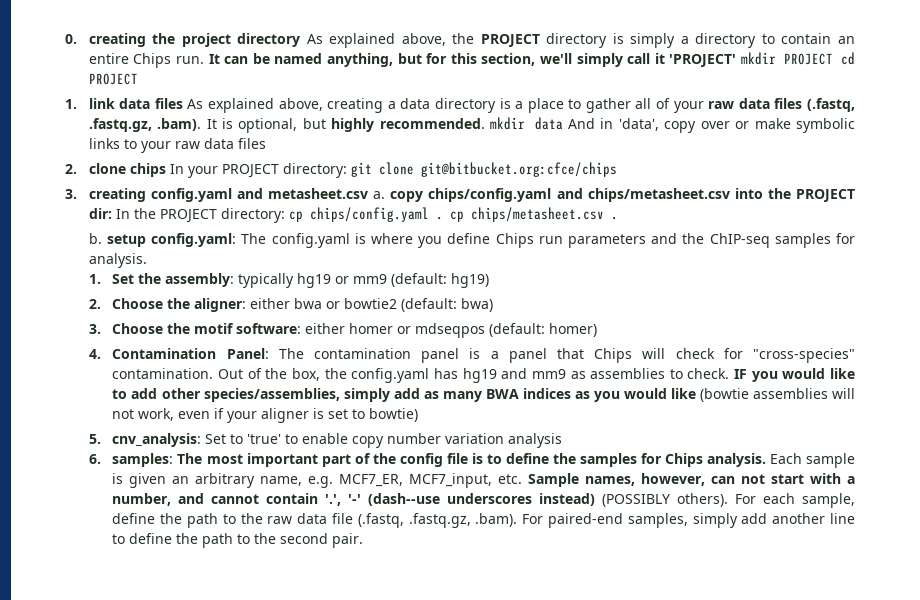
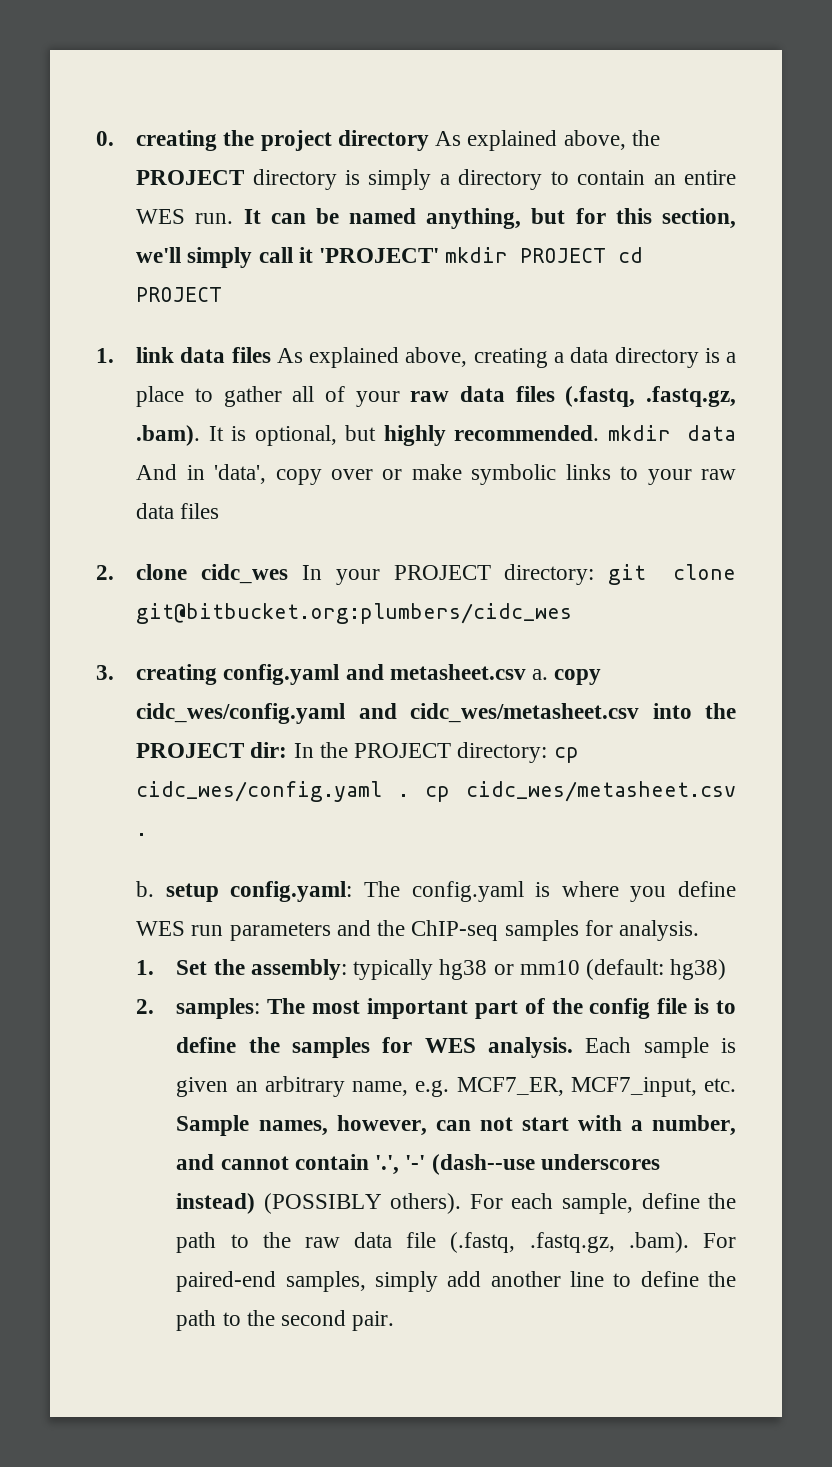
- 0. creating the project directory As explained above, the PROJECT directory is simply a directory to contain an entire Chips run.
+ 0. creating the project directory As explained above, the PROJECT directory is simply a directory to contain an entire WES run.
- 2. clone chips In your PROJECT directory: git clone git@bitbucket.org:cfce/chips
+ 2. clone cidc_wes In your PROJECT directory: git clone git@bitbucket.org:plumbers/cidc_wes
- 3. creating config.yaml and metasheet.csv a. copy chips/config.yaml and chips/metasheet.csv into the PROJECT dir: In the PROJECT directory: cp chips/config.yaml . cp chips/metasheet.csv .
+ 3. creating config.yaml and metasheet.csv a. copy cidc_wes/config.yaml and cidc_wes/metasheet.csv into the PROJECT dir: In the PROJECT directory: cp cidc_wes/config.yaml . cp cidc_wes/metasheet.csv .
- b. setup config.yaml: The config.yaml is where you define Chips run parameters and the ChIP-seq samples for analysis.
+ b. setup config.yaml: The config.yaml is where you define WES run parameters and the ChIP-seq samples for analysis.
- 1. Set the assembly: typically hg19 or mm9 (default: hg19)
- 2. Choose the aligner: either bwa or bowtie2 (default: bwa)
- 3. Choose the motif software: either homer or mdseqpos (default: homer)
- 4. Contamination Panel: The contamination panel is a panel that Chips will check for "cross-species" contamination. Out of the box, the config.yaml has hg19 and mm9 as assemblies to check. IF you would like to add other species/assemblies, simply add as many BWA indices as you would like (bowtie assemblies will not work, even if your aligner is set to bowtie)
- 5. cnv_analysis: Set to 'true' to enable copy number variation analysis
- 6. samples: The most important part of the config file is to define the samples for Chips analysis.
+ 1. Set the assembly: typically hg38 or mm10 (default: hg38)
+ 2. samples: The most important part of the config file is to define the samples for WES analysis.

